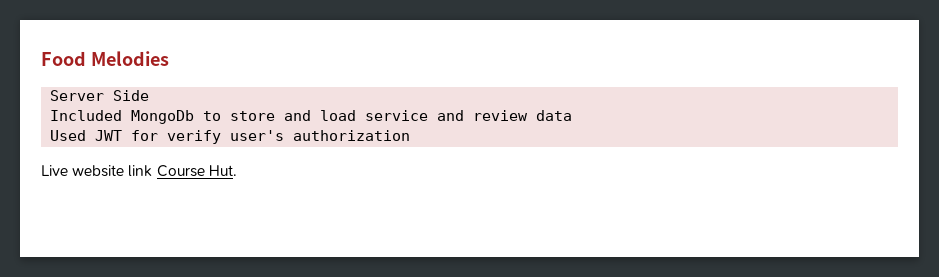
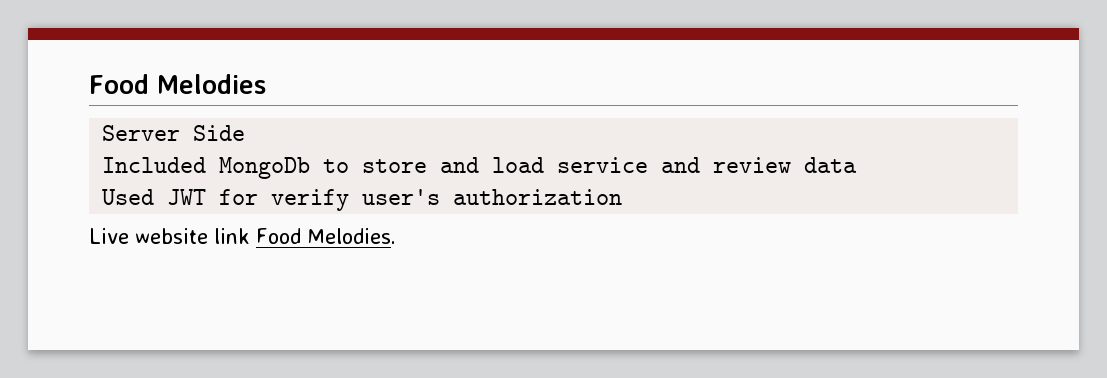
- Live website link Course Hut.
+ Live website link Food Melodies.

